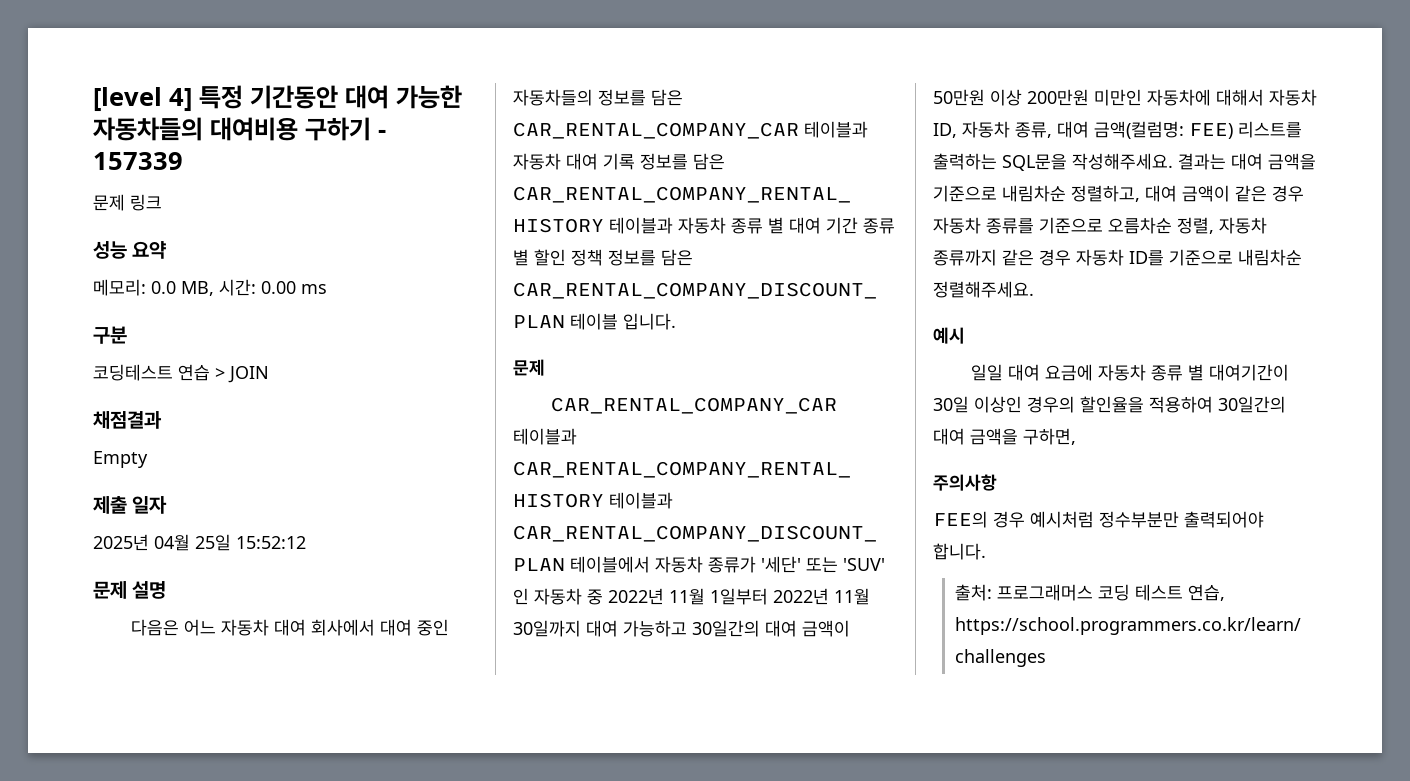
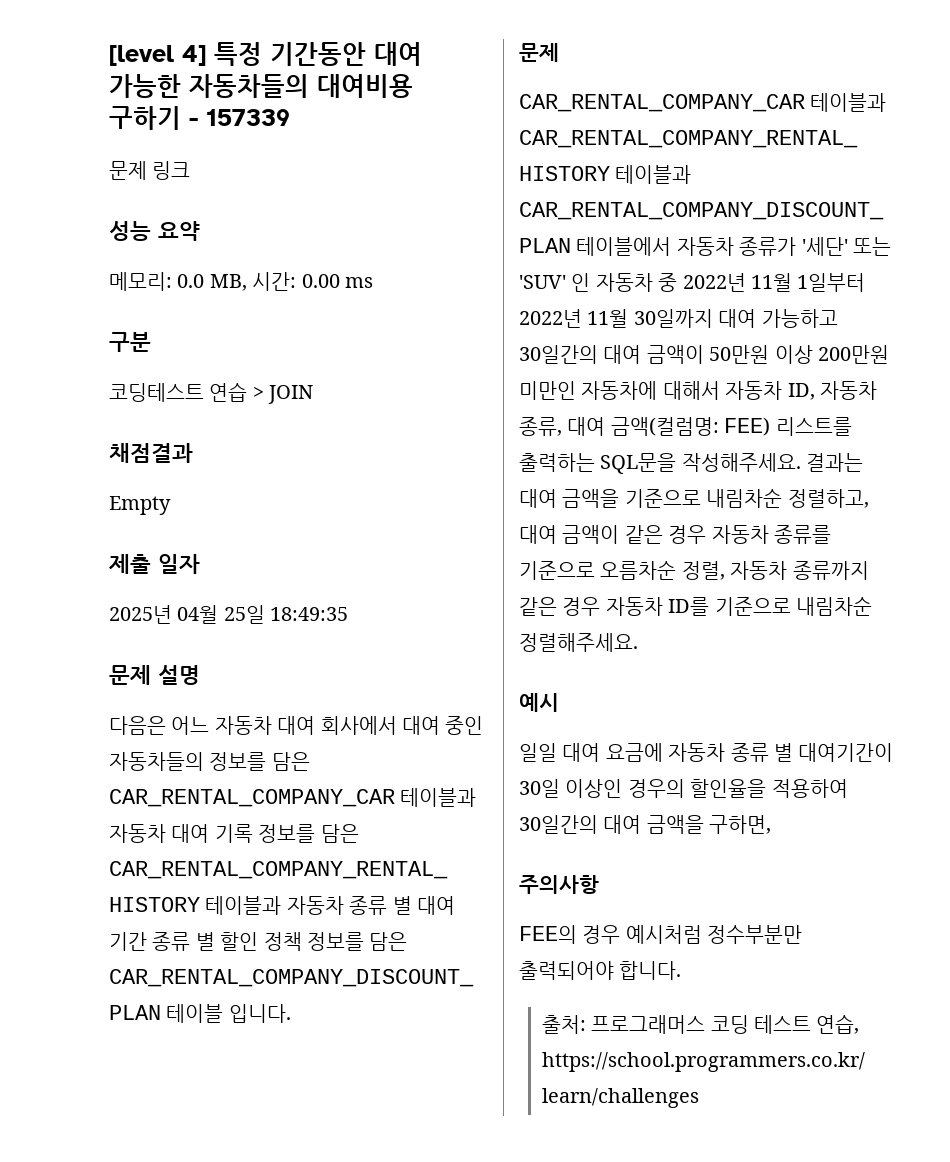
- 2025년 04월 25일 15:52:12
+ 2025년 04월 25일 18:49:35

